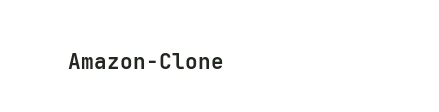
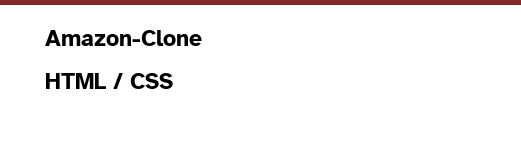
+ HTML / CSS

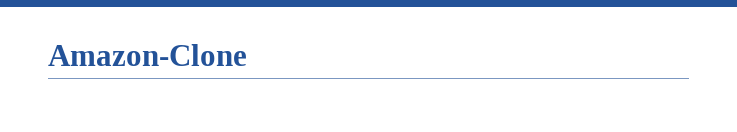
- HTML / CSS

